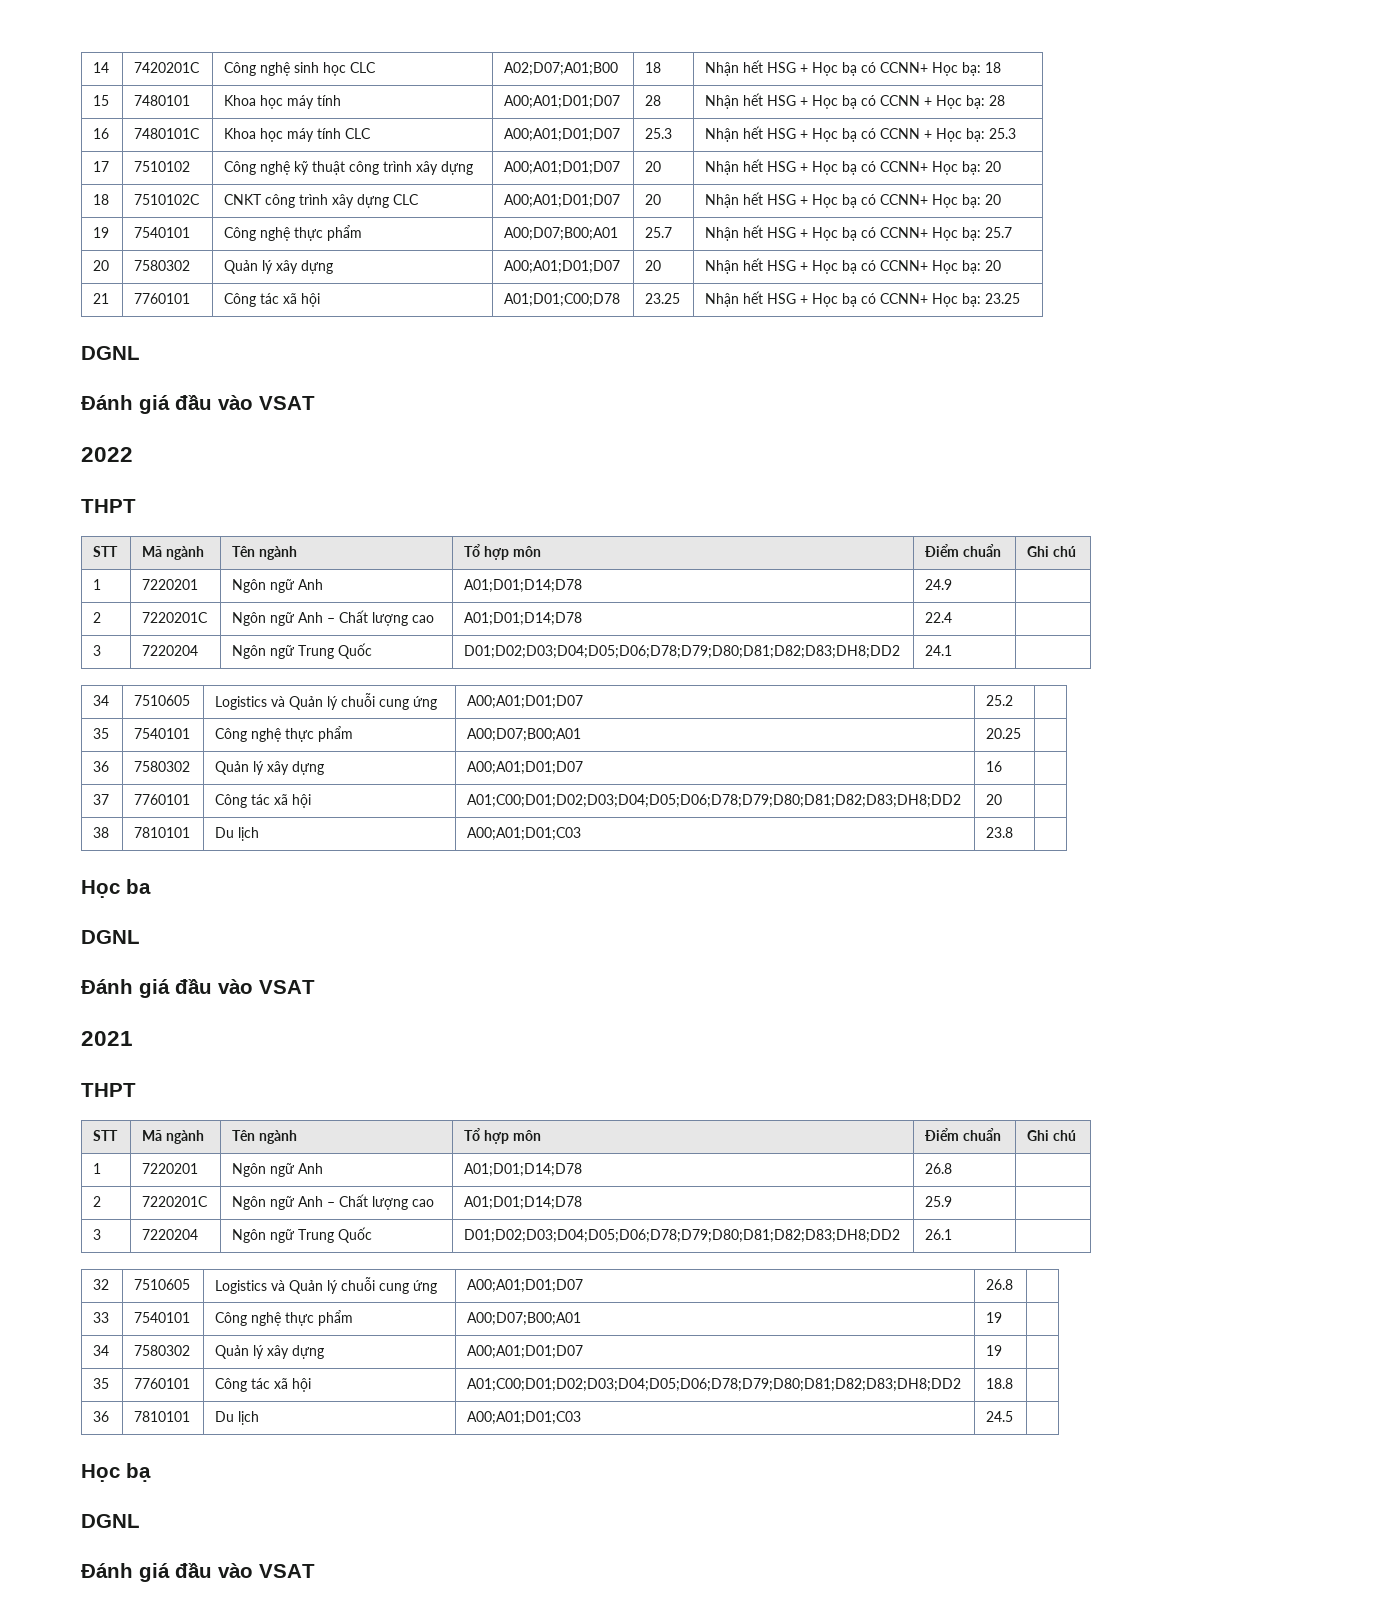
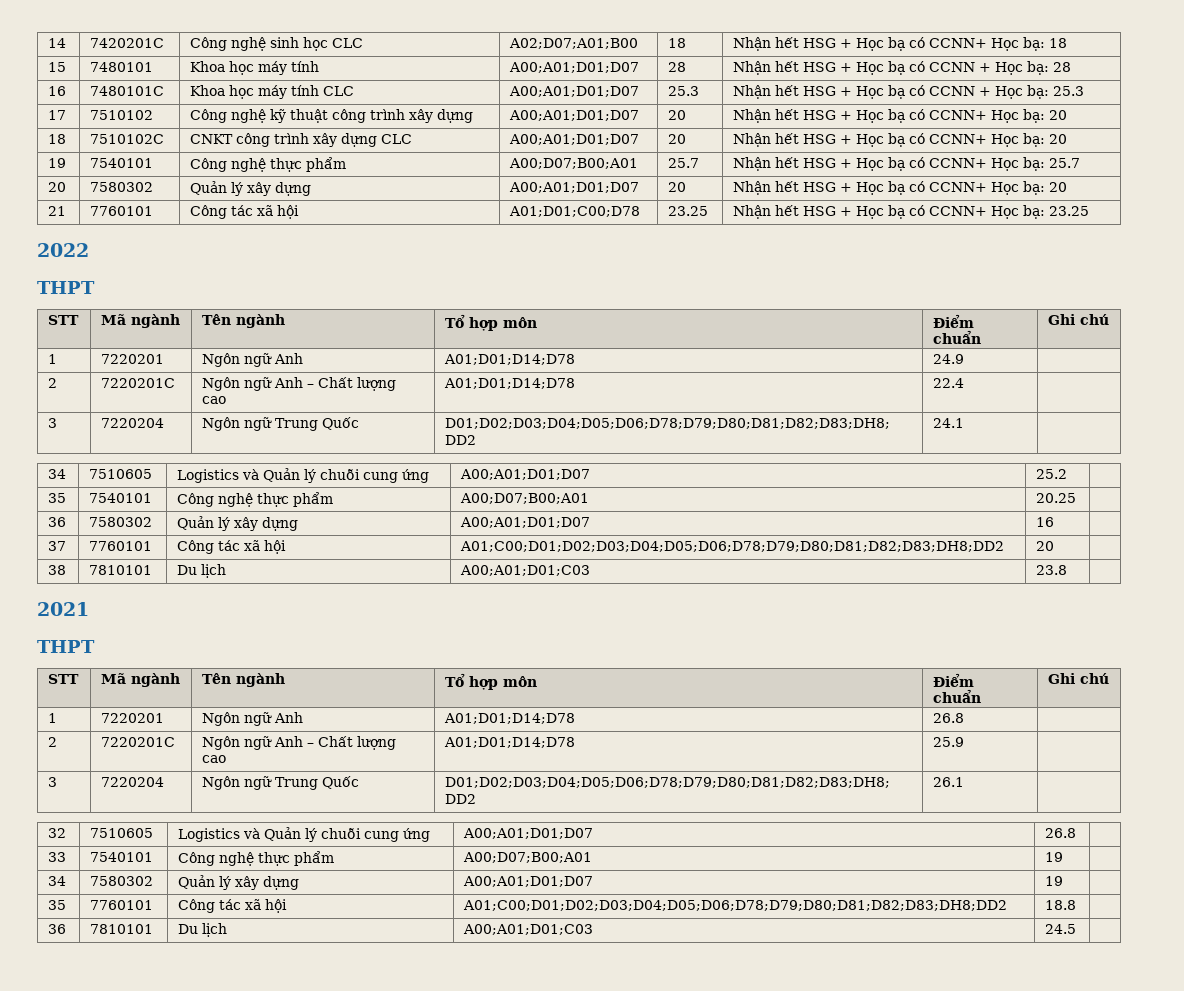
  21 | 7760101 | Công tác xã hội | A01;D01;C00;D78 | 23.25 | Nhận hết HSG + Học bạ có CCNN+ Học bạ: 23.25
- DGNL
- Đánh giá đầu vào VSAT
- Học ba
- DGNL
- Đánh giá đầu vào VSAT
  36 | 7810101 | Du lịch | A00;A01;D01;C03 | 24.5 |
- Học bạ
- DGNL
- Đánh giá đầu vào VSAT

